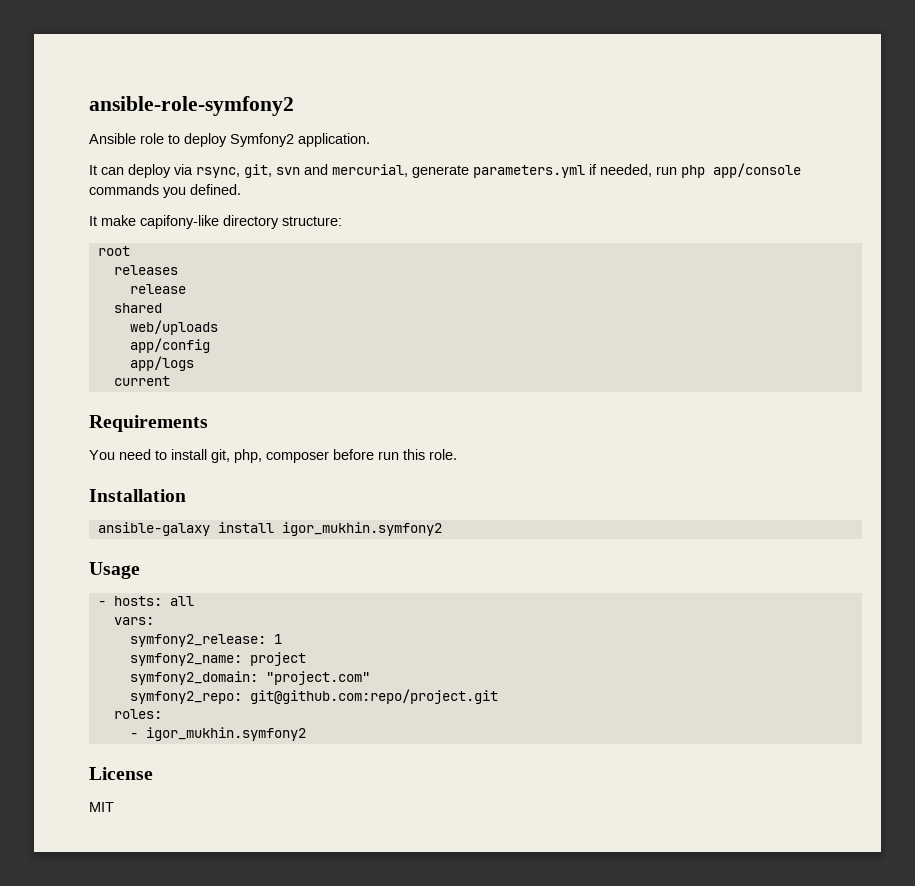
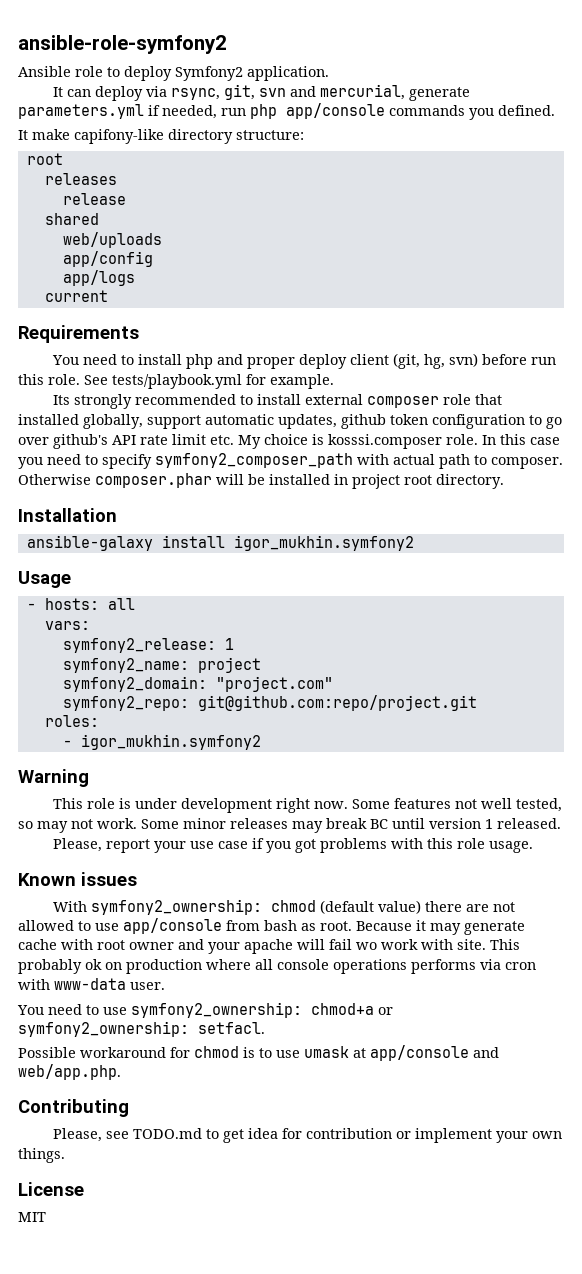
- You need to install git, php, composer before run this role.
+ You need to install php and proper deploy client (git, hg, svn) before run this role. See tests/playbook.yml for example.
+ Its strongly recommended to install external composer role that installed globally, support automatic updates, github token configuration to go over github's API rate limit etc. My choice is kosssi.composer role. In this case you need to specify symfony2_composer_path with actual path to composer. Otherwise composer.phar will be installed in project root directory.
+ Warning
+ This role is under development right now. Some features not well tested, so may not work. Some minor releases may break BC until version 1 released.
+ Please, report your use case if you got problems with this role usage.
+ Known issues
+ With symfony2_ownership: chmod (default value) there are not allowed to use app/console from bash as root. Because it may generate cache with root owner and your apache will fail wo work with site. This probably ok on production where all console operations performs via cron with www-data user.
+ You need to use symfony2_ownership: chmod+a or symfony2_ownership: setfacl.
+ Possible workaround for chmod is to use umask at app/console and web/app.php.
+ Contributing
+ Please, see TODO.md to get idea for contribution or implement your own things.

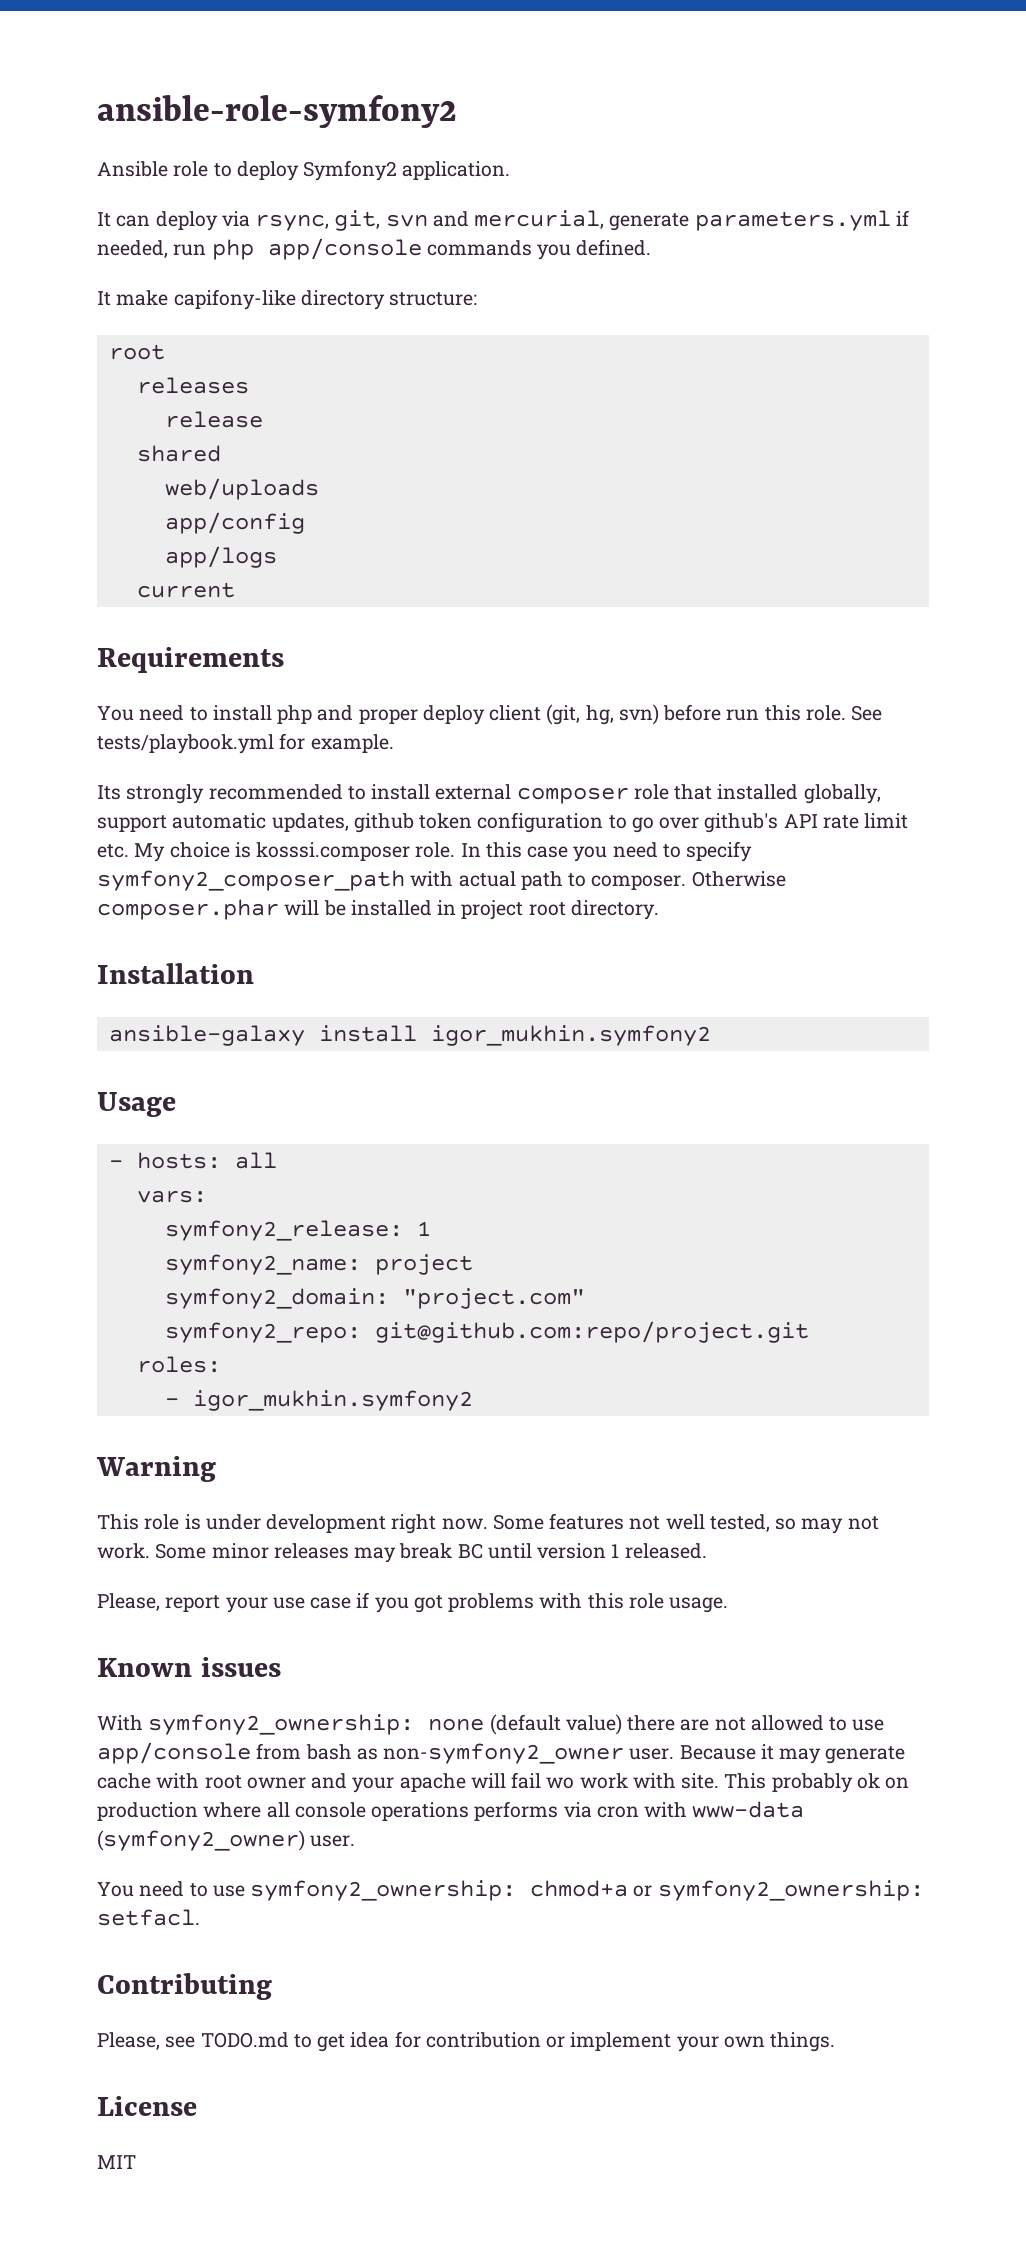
- With symfony2_ownership: chmod (default value) there are not allowed to use app/console from bash as root.
+ With symfony2_ownership: none (default value) there are not allowed to use app/console from bash as non-symfony2_owner user.
- This probably ok on production where all console operations performs via cron with www-data user.
+ This probably ok on production where all console operations performs via cron with www-data (symfony2_owner) user.
- Possible workaround for chmod is to use umask at app/console and web/app.php.

